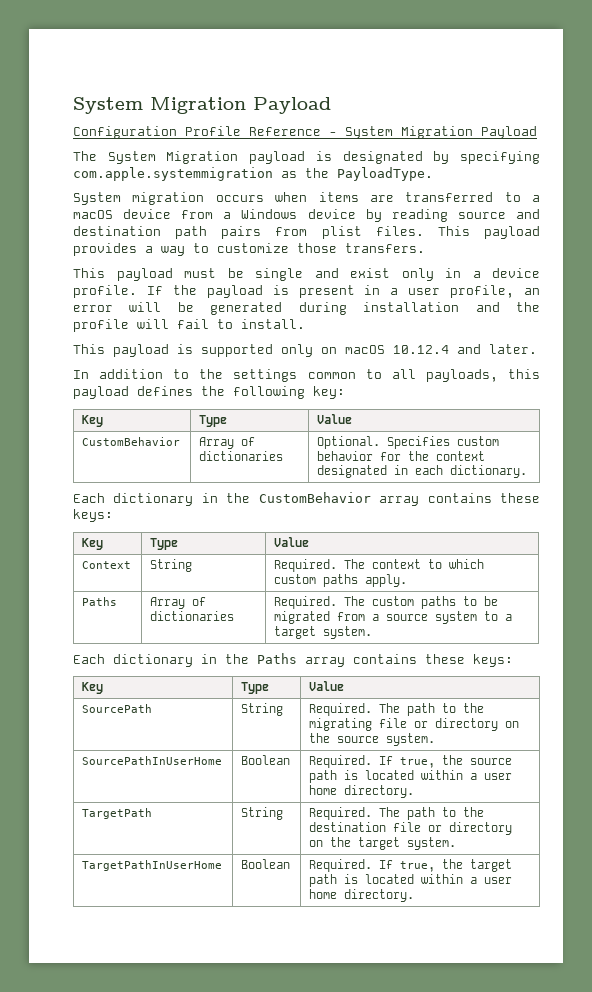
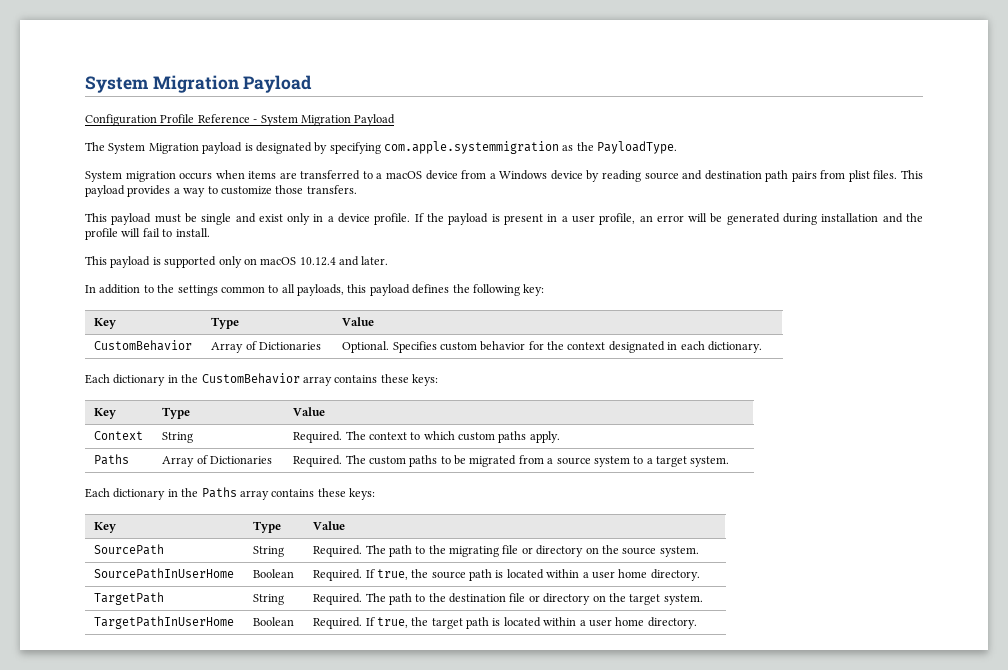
- CustomBehavior | Array of dictionaries | Optional. Specifies custom behavior for the context designated in each dictionary.
+ CustomBehavior | Array of Dictionaries | Optional. Specifies custom behavior for the context designated in each dictionary.
- Paths | Array of dictionaries | Required. The custom paths to be migrated from a source system to a target system.
+ Paths | Array of Dictionaries | Required. The custom paths to be migrated from a source system to a target system.

